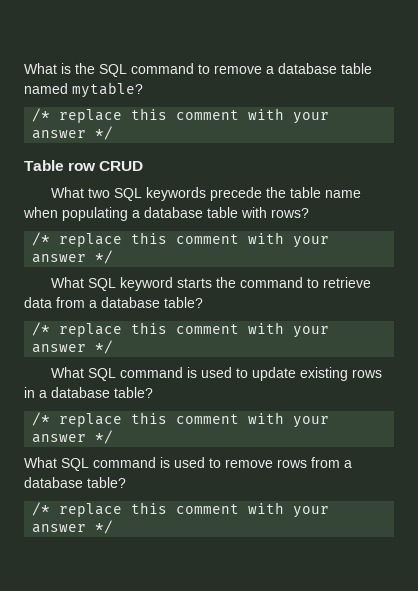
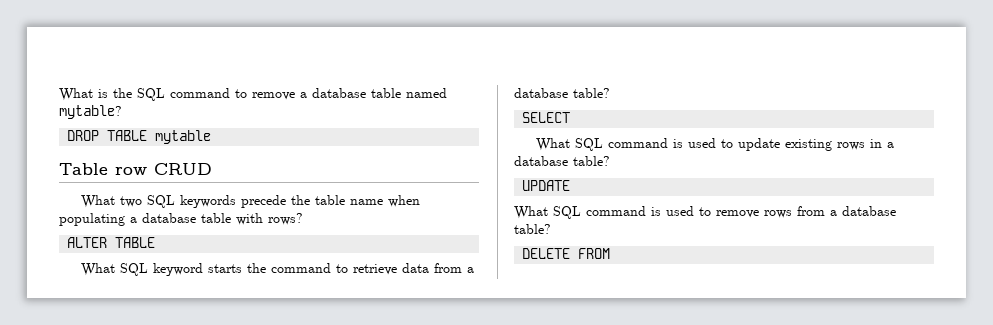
  What is the SQL command to remove a database table named mytable?
- /* replace this comment with your answer */
+ DROP TABLE mytable
  What two SQL keywords precede the table name when populating a database table with rows?
- /* replace this comment with your answer */
+ ALTER TABLE
  What SQL keyword starts the command to retrieve data from a database table?
- /* replace this comment with your answer */
+ SELECT
  What SQL command is used to update existing rows in a database table?
- /* replace this comment with your answer */
+ UPDATE
  What SQL command is used to remove rows from a database table?
- /* replace this comment with your answer */
+ DELETE FROM

